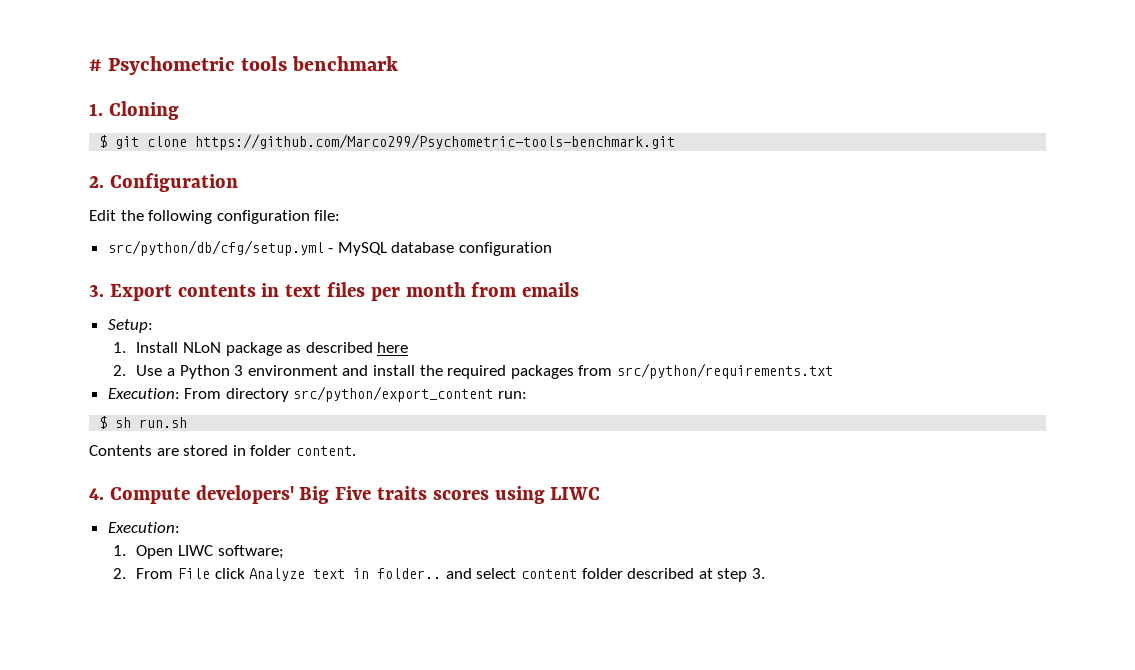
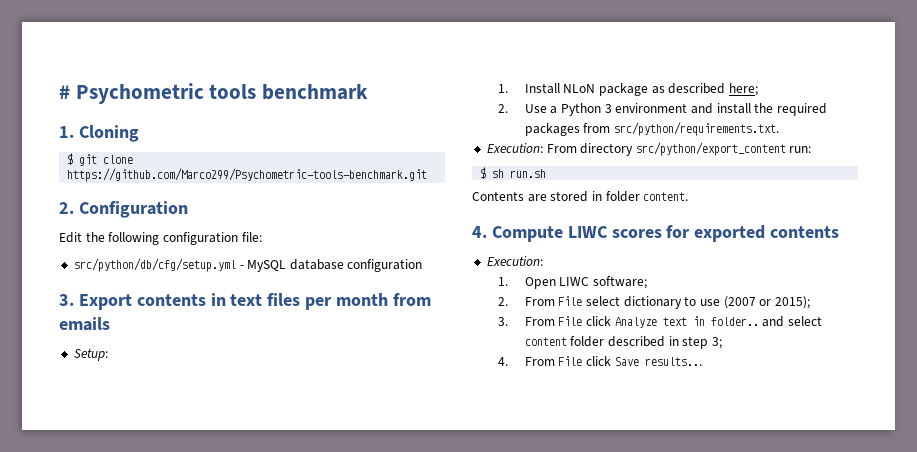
- 1. Install NLoN package as described here
+ 1. Install NLoN package as described here;
- 2. Use a Python 3 environment and install the required packages from src/python/requirements.txt
+ 2. Use a Python 3 environment and install the required packages from src/python/requirements.txt.
- 4. Compute developers' Big Five traits scores using LIWC
+ 4. Compute LIWC scores for exported contents
- 2. From File click Analyze text in folder.. and select content folder described at step 3.
+ 2. From File select dictionary to use (2007 or 2015);
+ 3. From File click Analyze text in folder.. and select content folder described in step 3;
+ 4. From File click Save results...

